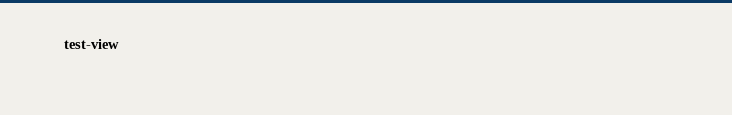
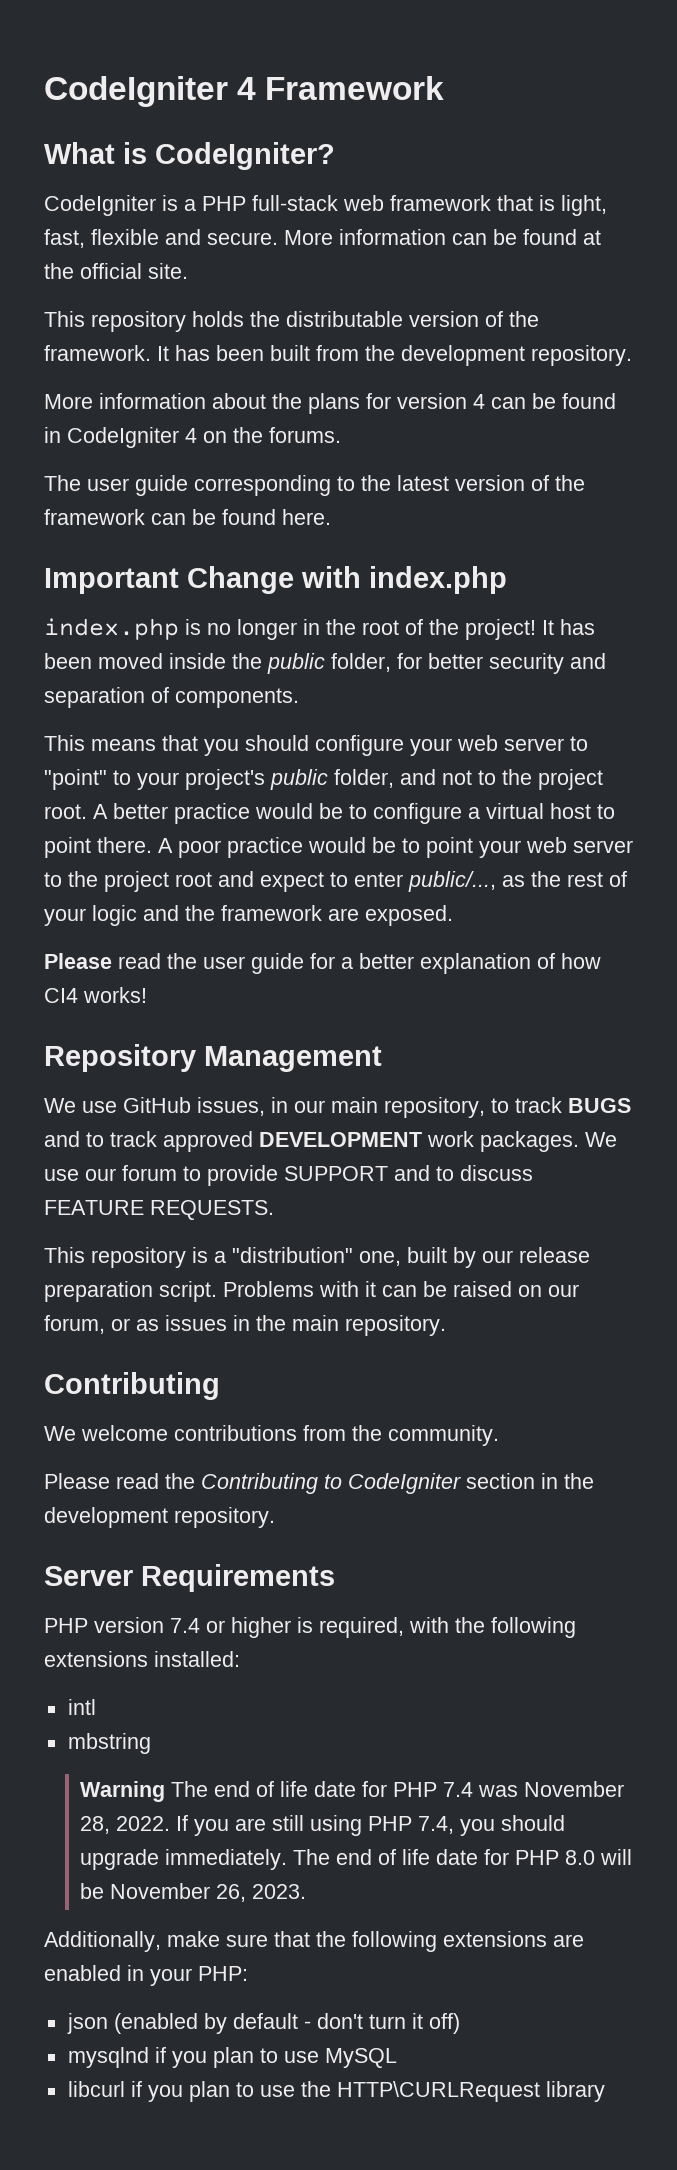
- test-view
+ CodeIgniter 4 Framework
+ What is CodeIgniter?
+ CodeIgniter is a PHP full-stack web framework that is light, fast, flexible and secure. More information can be found at the official site.
+ This repository holds the distributable version of the framework. It has been built from the development repository.
+ More information about the plans for version 4 can be found in CodeIgniter 4 on the forums.
+ The user guide corresponding to the latest version of the framework can be found here.
+ Important Change with index.php
+ index.php is no longer in the root of the project! It has been moved inside the public folder, for better security and separation of components.
+ This means that you should configure your web server to "point" to your project's public folder, and not to the project root. A better practice would be to configure a virtual host to point there. A poor practice would be to point your web server to the project root and expect to enter public/..., as the rest of your logic and the framework are exposed.
+ Please read the user guide for a better explanation of how CI4 works!
+ Repository Management
+ We use GitHub issues, in our main repository, to track BUGS and to track approved DEVELOPMENT work packages. We use our forum to provide SUPPORT and to discuss FEATURE REQUESTS.
+ This repository is a "distribution" one, built by our release preparation script. Problems with it can be raised on our forum, or as issues in the main repository.
+ Contributing
+ We welcome contributions from the community.
+ Please read the Contributing to CodeIgniter section in the development repository.
+ Server Requirements
+ PHP version 7.4 or higher is required, with the following extensions installed:
+ intl
+ mbstring
+ Warning The end of life date for PHP 7.4 was November 28, 2022. If you are still using PHP 7.4, you should upgrade immediately. The end of life date for PHP 8.0 will be November 26, 2023.
+ Additionally, make sure that the following extensions are enabled in your PHP:
+ json (enabled by default - don't turn it off)
+ mysqlnd if you plan to use MySQL
+ libcurl if you plan to use the HTTP\CURLRequest library

